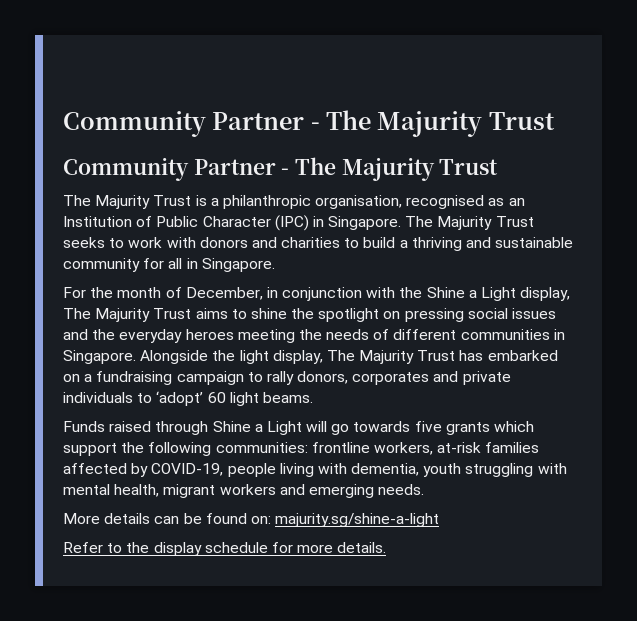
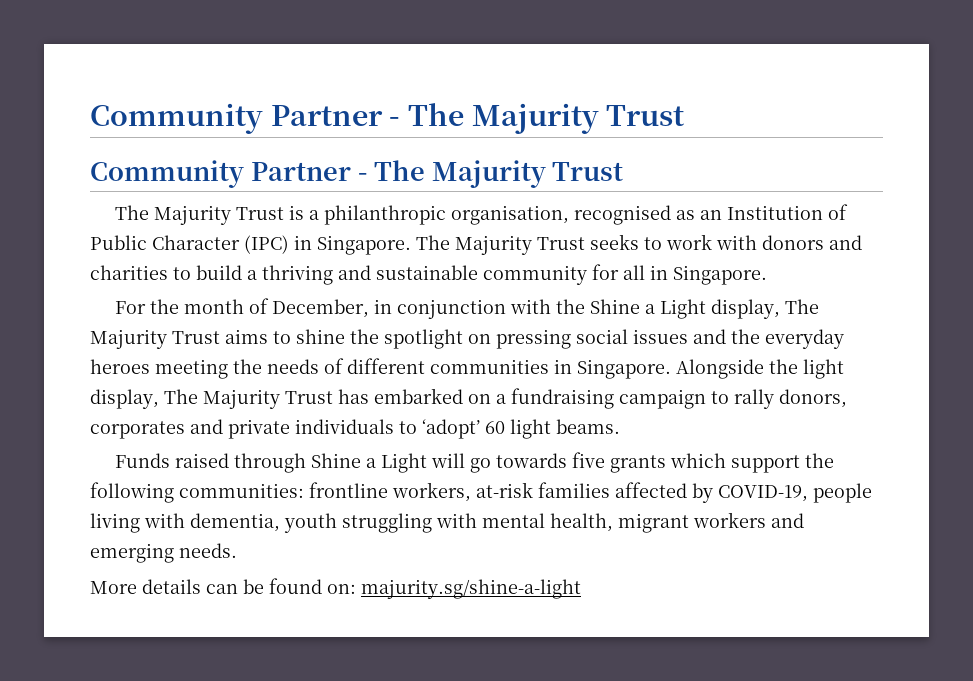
- Refer to the display schedule for more details.

